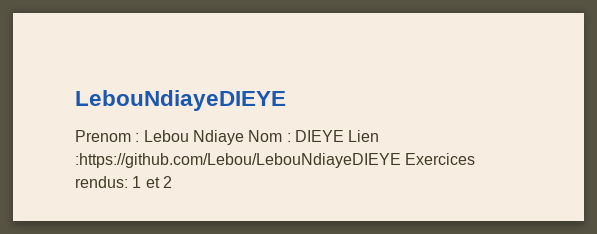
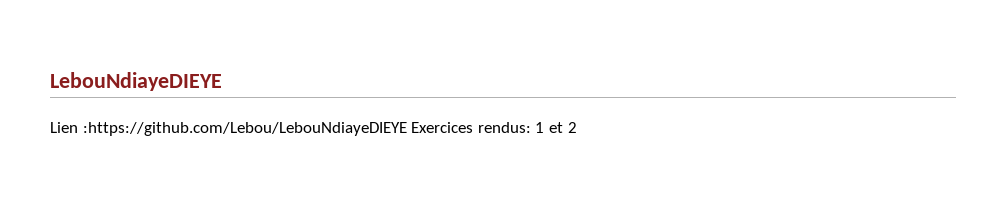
- Prenom : Lebou Ndiaye Nom : DIEYE Lien :https://github.com/Lebou/LebouNdiayeDIEYE Exercices rendus: 1 et 2
+ Lien :https://github.com/Lebou/LebouNdiayeDIEYE Exercices rendus: 1 et 2

